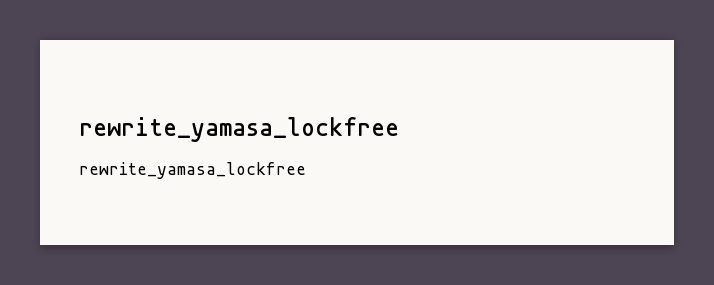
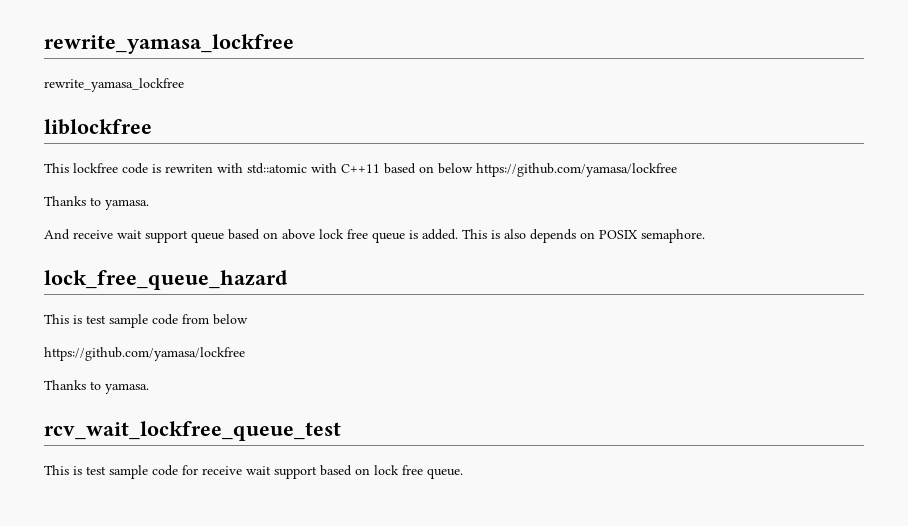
+ liblockfree
+ This lockfree code is rewriten with std::atomic with C++11 based on below https://github.com/yamasa/lockfree
+ Thanks to yamasa.
+ And receive wait support queue based on above lock free queue is added. This is also depends on POSIX semaphore.
+ lock_free_queue_hazard
+ This is test sample code from below
+ https://github.com/yamasa/lockfree
+ Thanks to yamasa.
+ rcv_wait_lockfree_queue_test
+ This is test sample code for receive wait support based on lock free queue.

